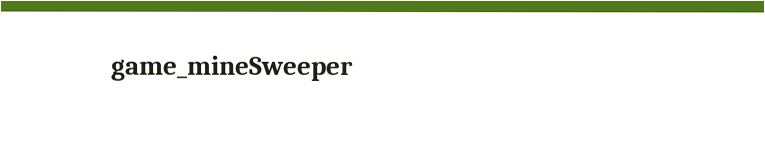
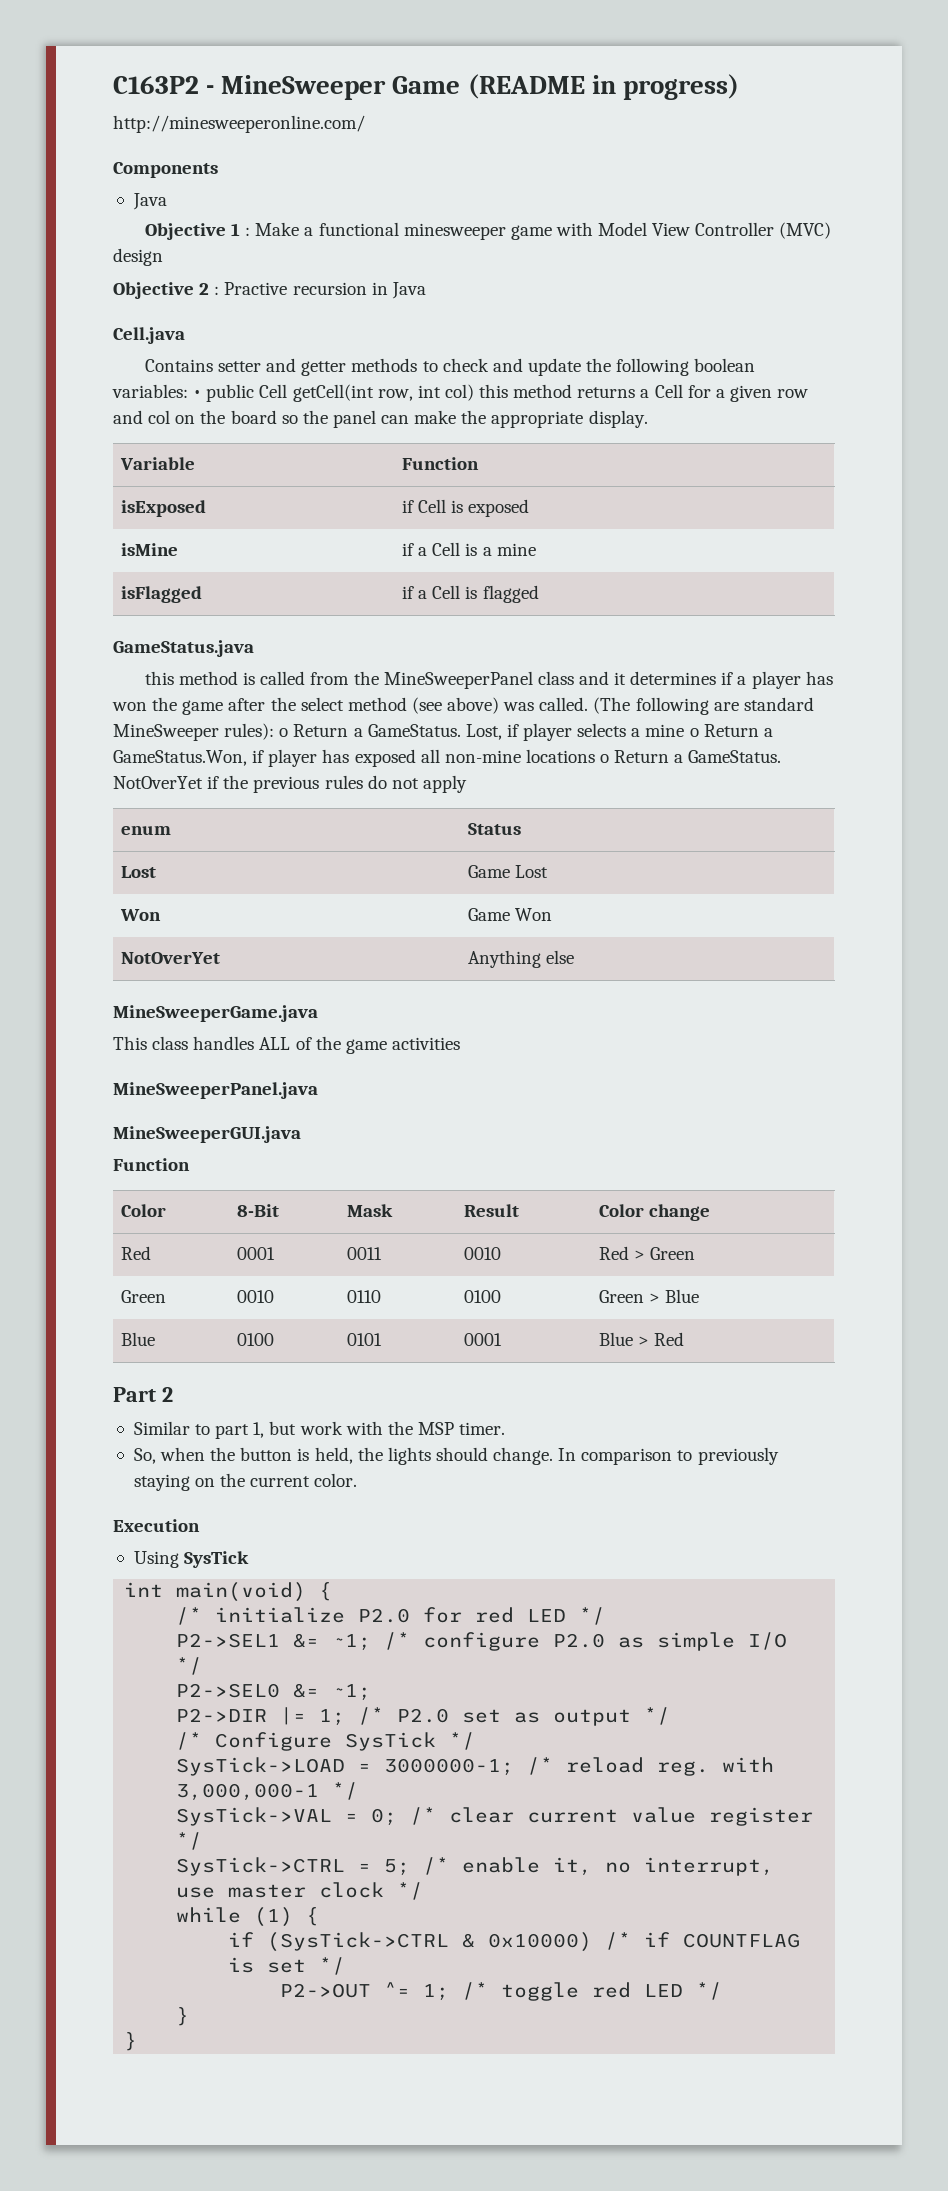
- game_mineSweeper
+ C163P2 - MineSweeper Game (README in progress)
+ http://minesweeperonline.com/
+ Components
+ Java
+ Objective 1 : Make a functional minesweeper game with Model View Controller (MVC) design
+ Objective 2 : Practive recursion in Java
+ Cell.java
+ Contains setter and getter methods to check and update the following boolean variables: • public Cell getCell(int row, int col) this method returns a Cell for a given row and col on the board so the panel can make the appropriate display.
+ Variable | Function
+ isExposed | if Cell is exposed
+ isMine | if a Cell is a mine
+ isFlagged | if a Cell is flagged
+ GameStatus.java
+ this method is called from the MineSweeperPanel class and it determines if a player has won the game after the select method (see above) was called. (The following are standard MineSweeper rules): o Return a GameStatus. Lost, if player selects a mine o Return a GameStatus.Won, if player has exposed all non-mine locations o Return a GameStatus. NotOverYet if the previous rules do not apply
+ enum | Status
+ Lost | Game Lost
+ Won | Game Won
+ NotOverYet | Anything else
+ MineSweeperGame.java
+ This class handles ALL of the game activities
+ MineSweeperPanel.java
+ MineSweeperGUI.java
+ Function
+ Color | 8-Bit | Mask | Result | Color change
+ Red | 0001 | 0011 | 0010 | Red > Green
+ Green | 0010 | 0110 | 0100 | Green > Blue
+ Blue | 0100 | 0101 | 0001 | Blue > Red
+ Part 2
+ Similar to part 1, but work with the MSP timer.
+ So, when the button is held, the lights should change. In comparison to previously staying on the current color.
+ Execution
+ Using SysTick
+ int main(void) {
+ /* initialize P2.0 for red LED */
+ P2->SEL1 &= ~1; /* configure P2.0 as simple I/O */
+ P2->SEL0 &= ~1;
+ P2->DIR |= 1; /* P2.0 set as output */
+ /* Configure SysTick */
+ SysTick->LOAD = 3000000-1; /* reload reg. with 3,000,000-1 */
+ SysTick->VAL = 0; /* clear current value register */
+ SysTick->CTRL = 5; /* enable it, no interrupt, use master clock */
+ while (1) {
+ if (SysTick->CTRL & 0x10000) /* if COUNTFLAG is set */
+ P2->OUT ^= 1; /* toggle red LED */
+ }
+ }

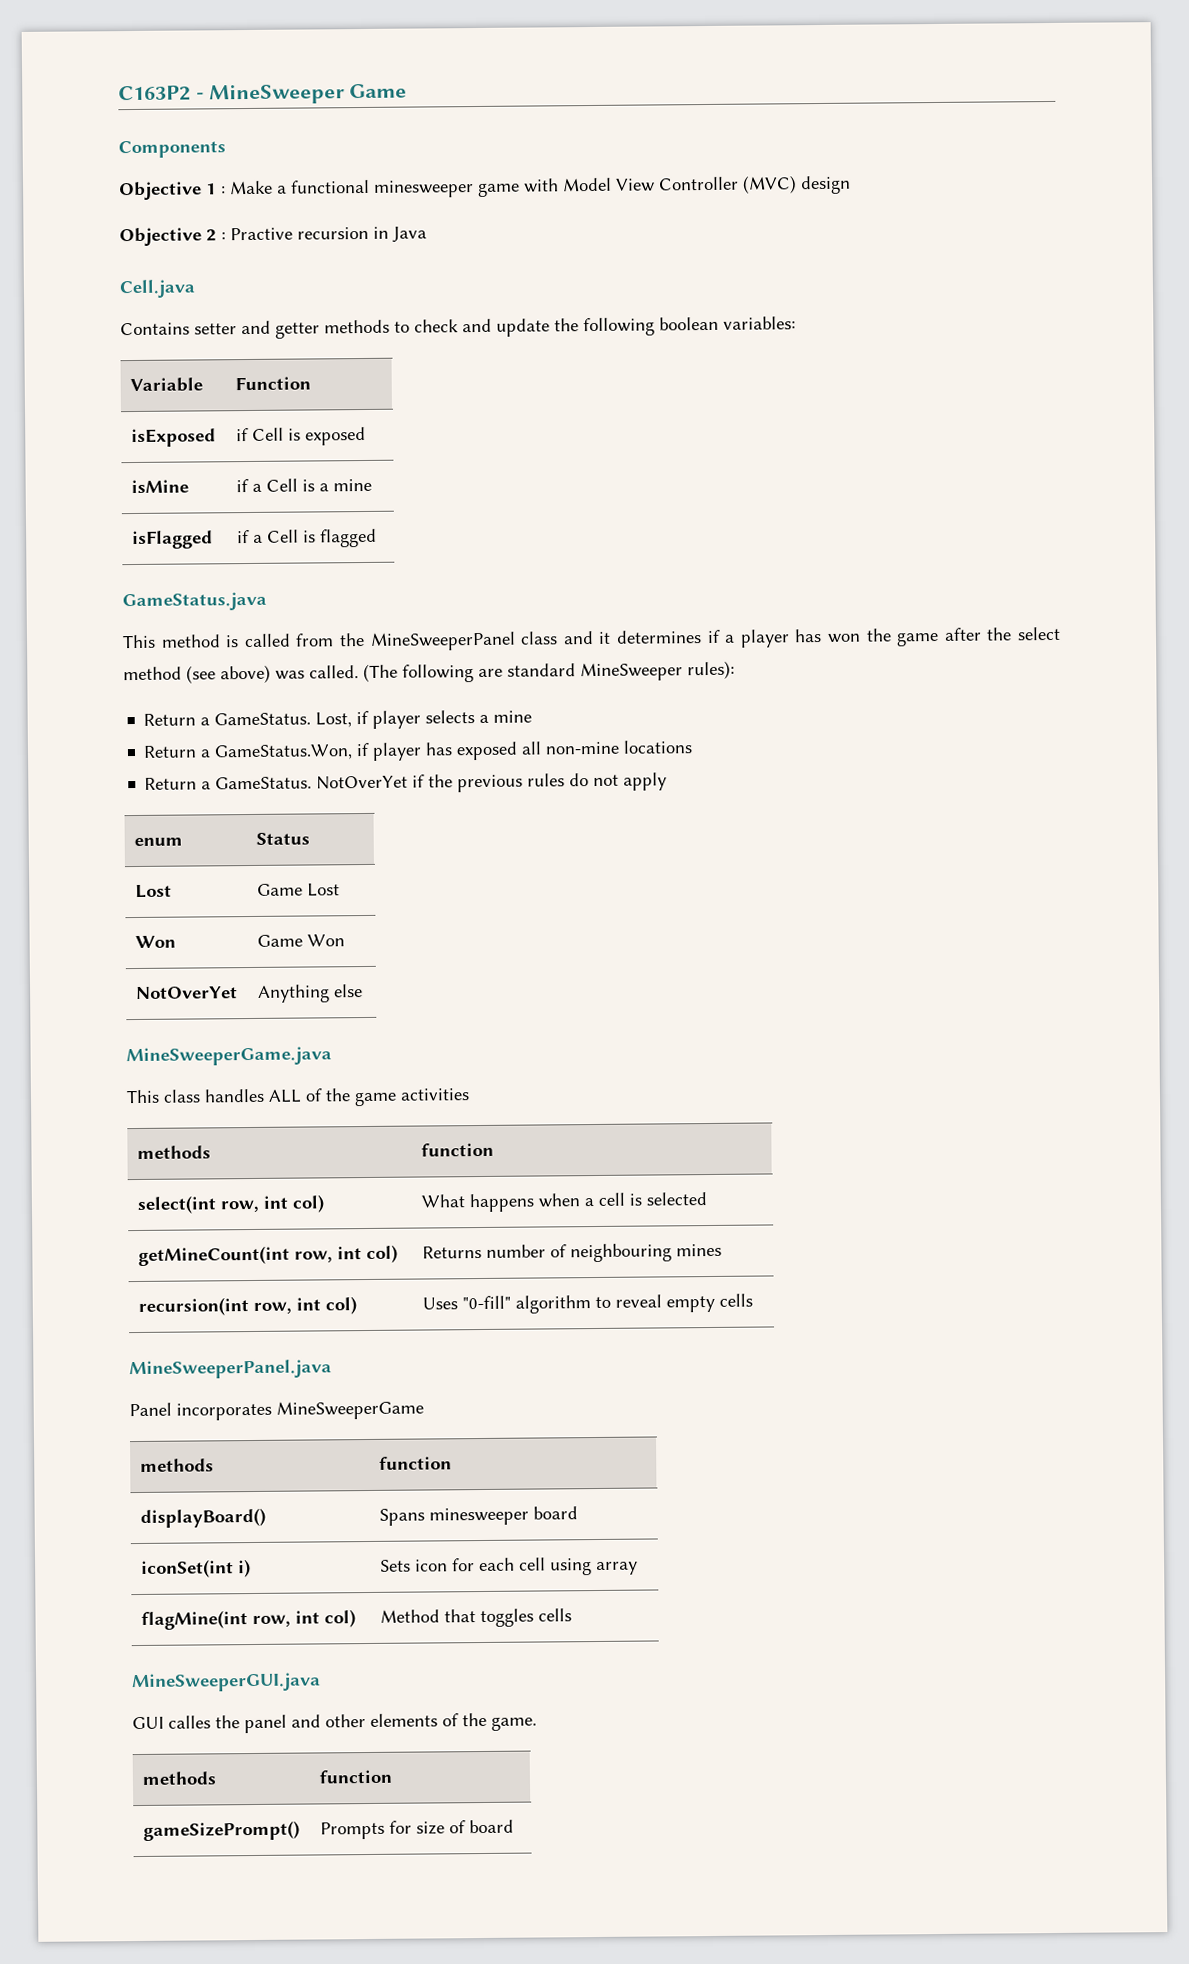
- C163P2 - MineSweeper Game (README in progress)
- http://minesweeperonline.com/
+ C163P2 - MineSweeper Game
  Components
- Java
- Contains setter and getter methods to check and update the following boolean variables: • public Cell getCell(int row, int col) this method returns a Cell for a given row and col on the board so the panel can make the appropriate display.
+ Contains setter and getter methods to check and update the following boolean variables:
- this method is called from the MineSweeperPanel class and it determines if a player has won the game after the select method (see above) was called.
+ This method is called from the MineSweeperPanel class and it determines if a player has won the game after the select method (see above) was called.
- (The following are standard MineSweeper rules): o Return a GameStatus.
+ (The following are standard MineSweeper rules):
+ Return a GameStatus.
- Lost, if player selects a mine o Return a GameStatus.Won, if player has exposed all non-mine locations o Return a GameStatus.
+ Lost, if player selects a mine
+ Return a GameStatus.Won, if player has exposed all non-mine locations
+ Return a GameStatus.
  This class handles ALL of the game activities
+ methods | function
+ select(int row, int col) | What happens when a cell is selected
+ getMineCount(int row, int col) | Returns number of neighbouring mines
+ recursion(int row, int col) | Uses "0-fill" algorithm to reveal empty cells
  MineSweeperPanel.java
+ Panel incorporates MineSweeperGame
+ methods | function
+ displayBoard() | Spans minesweeper board
+ iconSet(int i) | Sets icon for each cell using array
+ flagMine(int row, int col) | Method that toggles cells
  MineSweeperGUI.java
- Function
- Color | 8-Bit | Mask | Result | Color change
- Red | 0001 | 0011 | 0010 | Red > Green
- Green | 0010 | 0110 | 0100 | Green > Blue
- Blue | 0100 | 0101 | 0001 | Blue > Red
- Part 2
- Similar to part 1, but work with the MSP timer.
- So, when the button is held, the lights should change. In comparison to previously staying on the current color.
- Execution
- Using SysTick
- int main(void) {
- /* initialize P2.0 for red LED */
- P2->SEL1 &= ~1; /* configure P2.0 as simple I/O */
- P2->SEL0 &= ~1;
- P2->DIR |= 1; /* P2.0 set as output */
- /* Configure SysTick */
- SysTick->LOAD = 3000000-1; /* reload reg. with 3,000,000-1 */
- SysTick->VAL = 0; /* clear current value register */
- SysTick->CTRL = 5; /* enable it, no interrupt, use master clock */
- while (1) {
- if (SysTick->CTRL & 0x10000) /* if COUNTFLAG is set */
- P2->OUT ^= 1; /* toggle red LED */
- }
- }
+ GUI calles the panel and other elements of the game.
+ methods | function
+ gameSizePrompt() | Prompts for size of board

